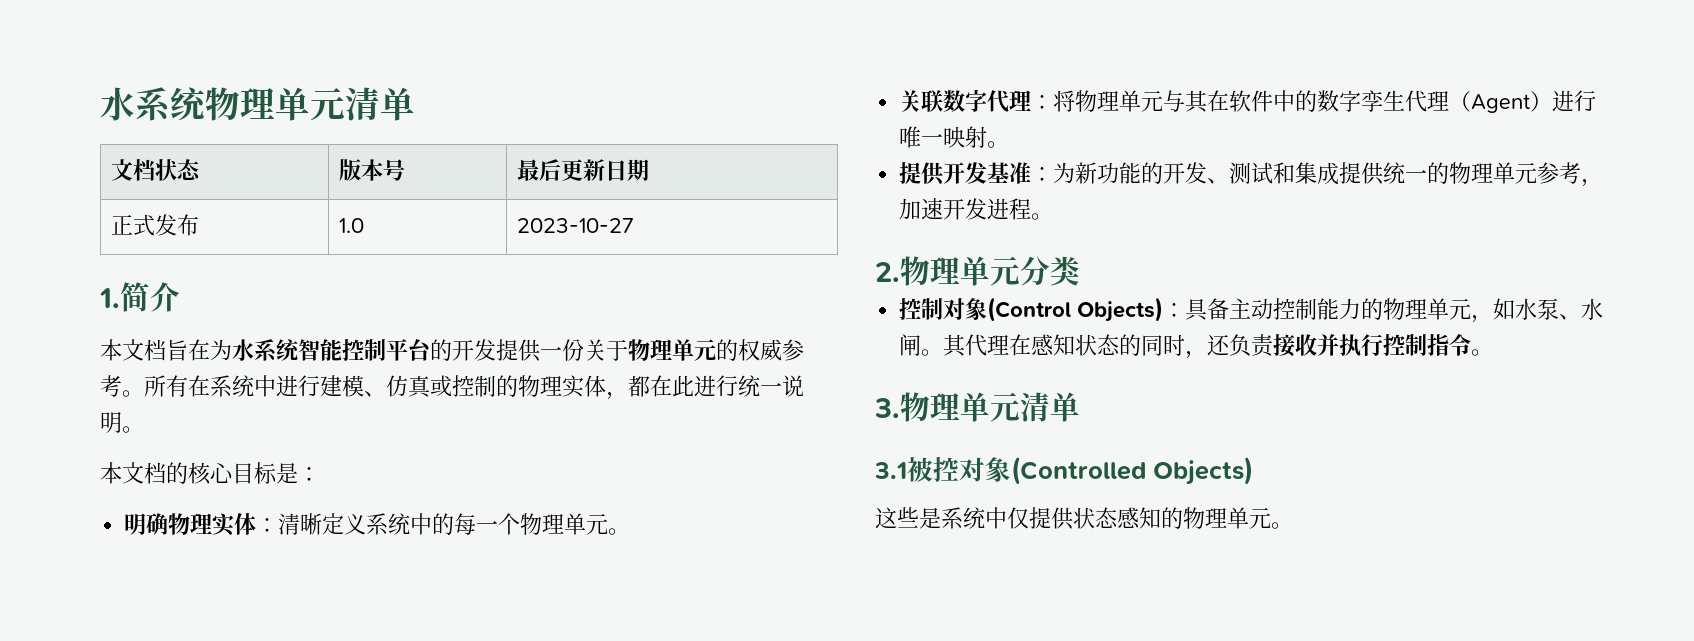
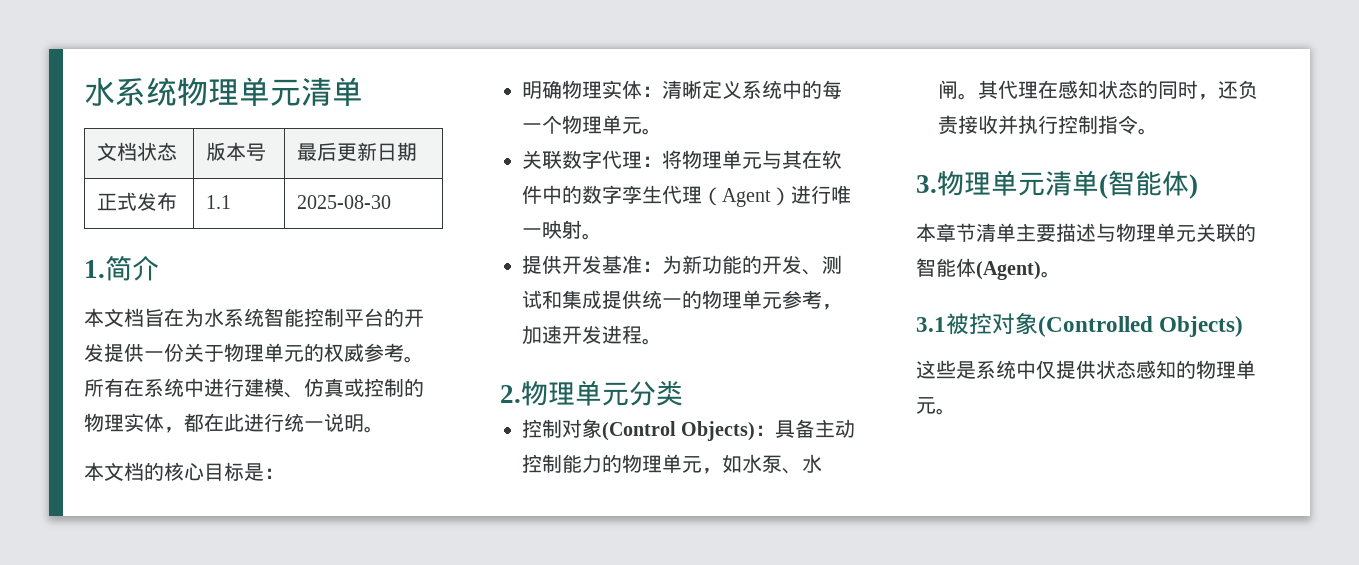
- 正式发布 | 1.0 | 2023-10-27
+ 正式发布 | 1.1 | 2025-08-30
- 3.物理单元清单
+ 3.物理单元清单(智能体)
+ 本章节清单主要描述与物理单元关联的智能体(Agent)。

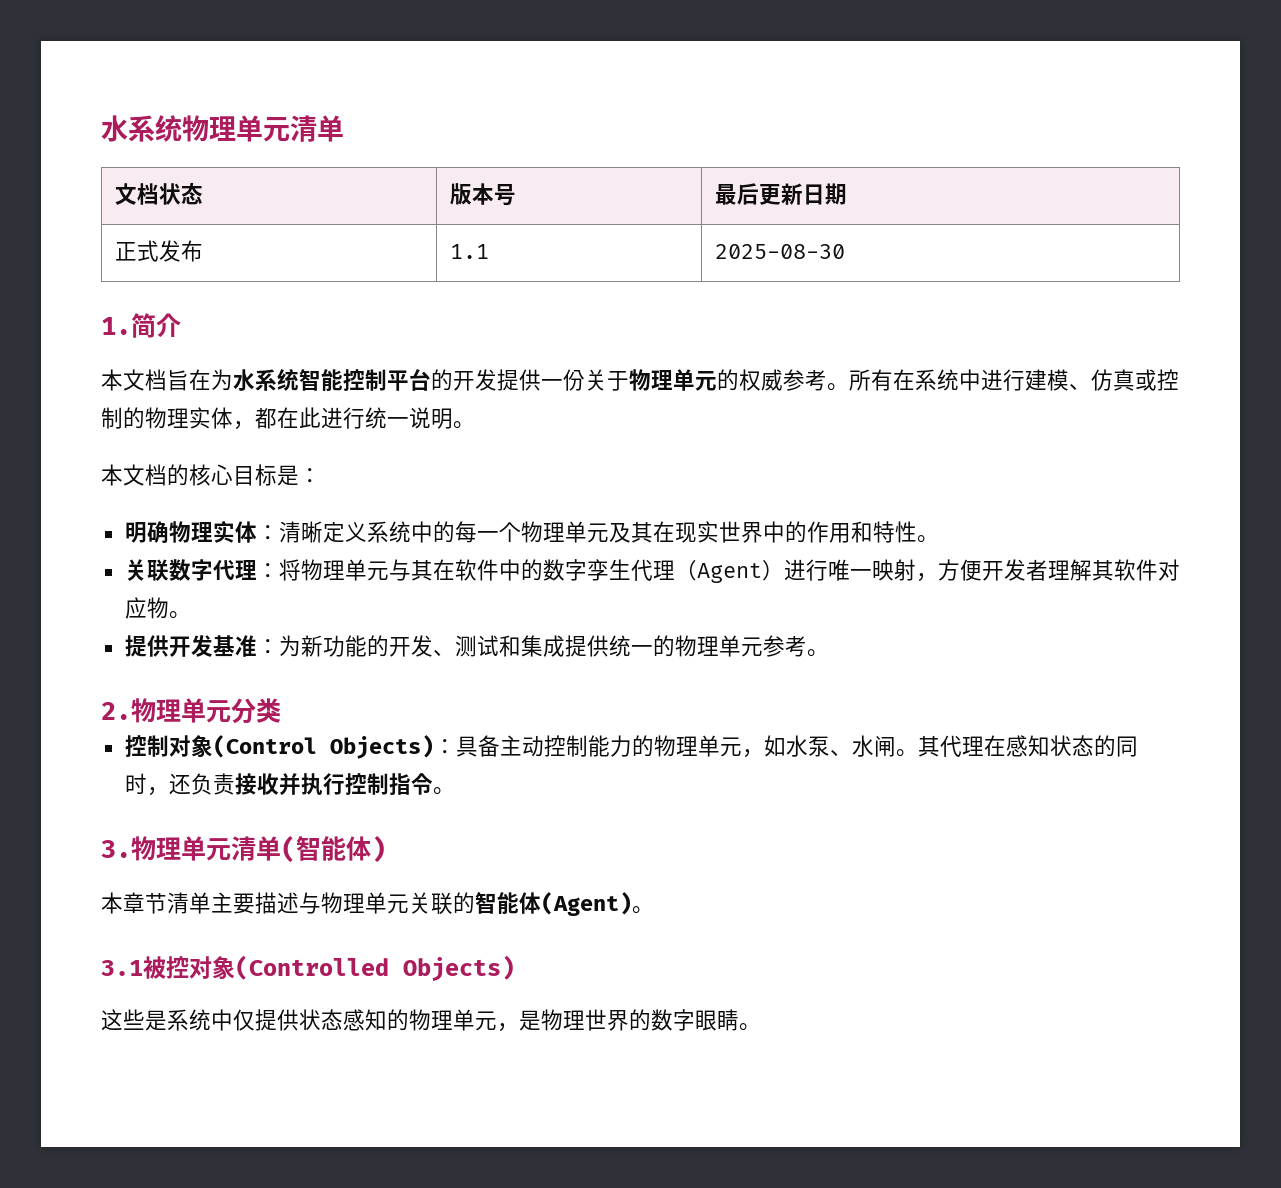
- 明确物理实体：清晰定义系统中的每一个物理单元。
+ 明确物理实体：清晰定义系统中的每一个物理单元及其在现实世界中的作用和特性。
- 关联数字代理：将物理单元与其在软件中的数字孪生代理（Agent）进行唯一映射。
+ 关联数字代理：将物理单元与其在软件中的数字孪生代理（Agent）进行唯一映射，方便开发者理解其软件对应物。
- 提供开发基准：为新功能的开发、测试和集成提供统一的物理单元参考，加速开发进程。
+ 提供开发基准：为新功能的开发、测试和集成提供统一的物理单元参考。
- 这些是系统中仅提供状态感知的物理单元。
+ 这些是系统中仅提供状态感知的物理单元，是物理世界的数字眼睛。

